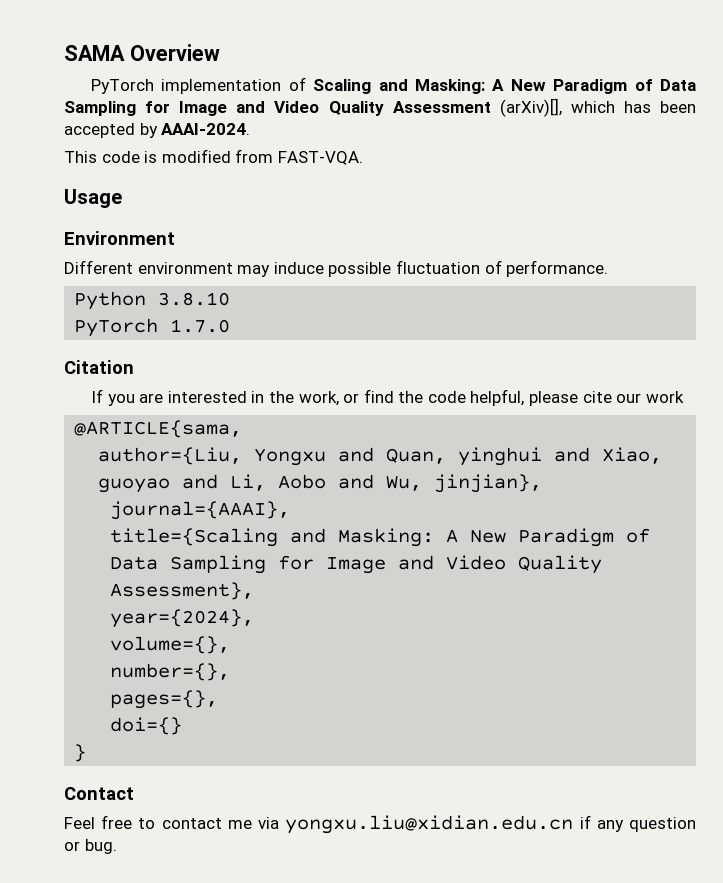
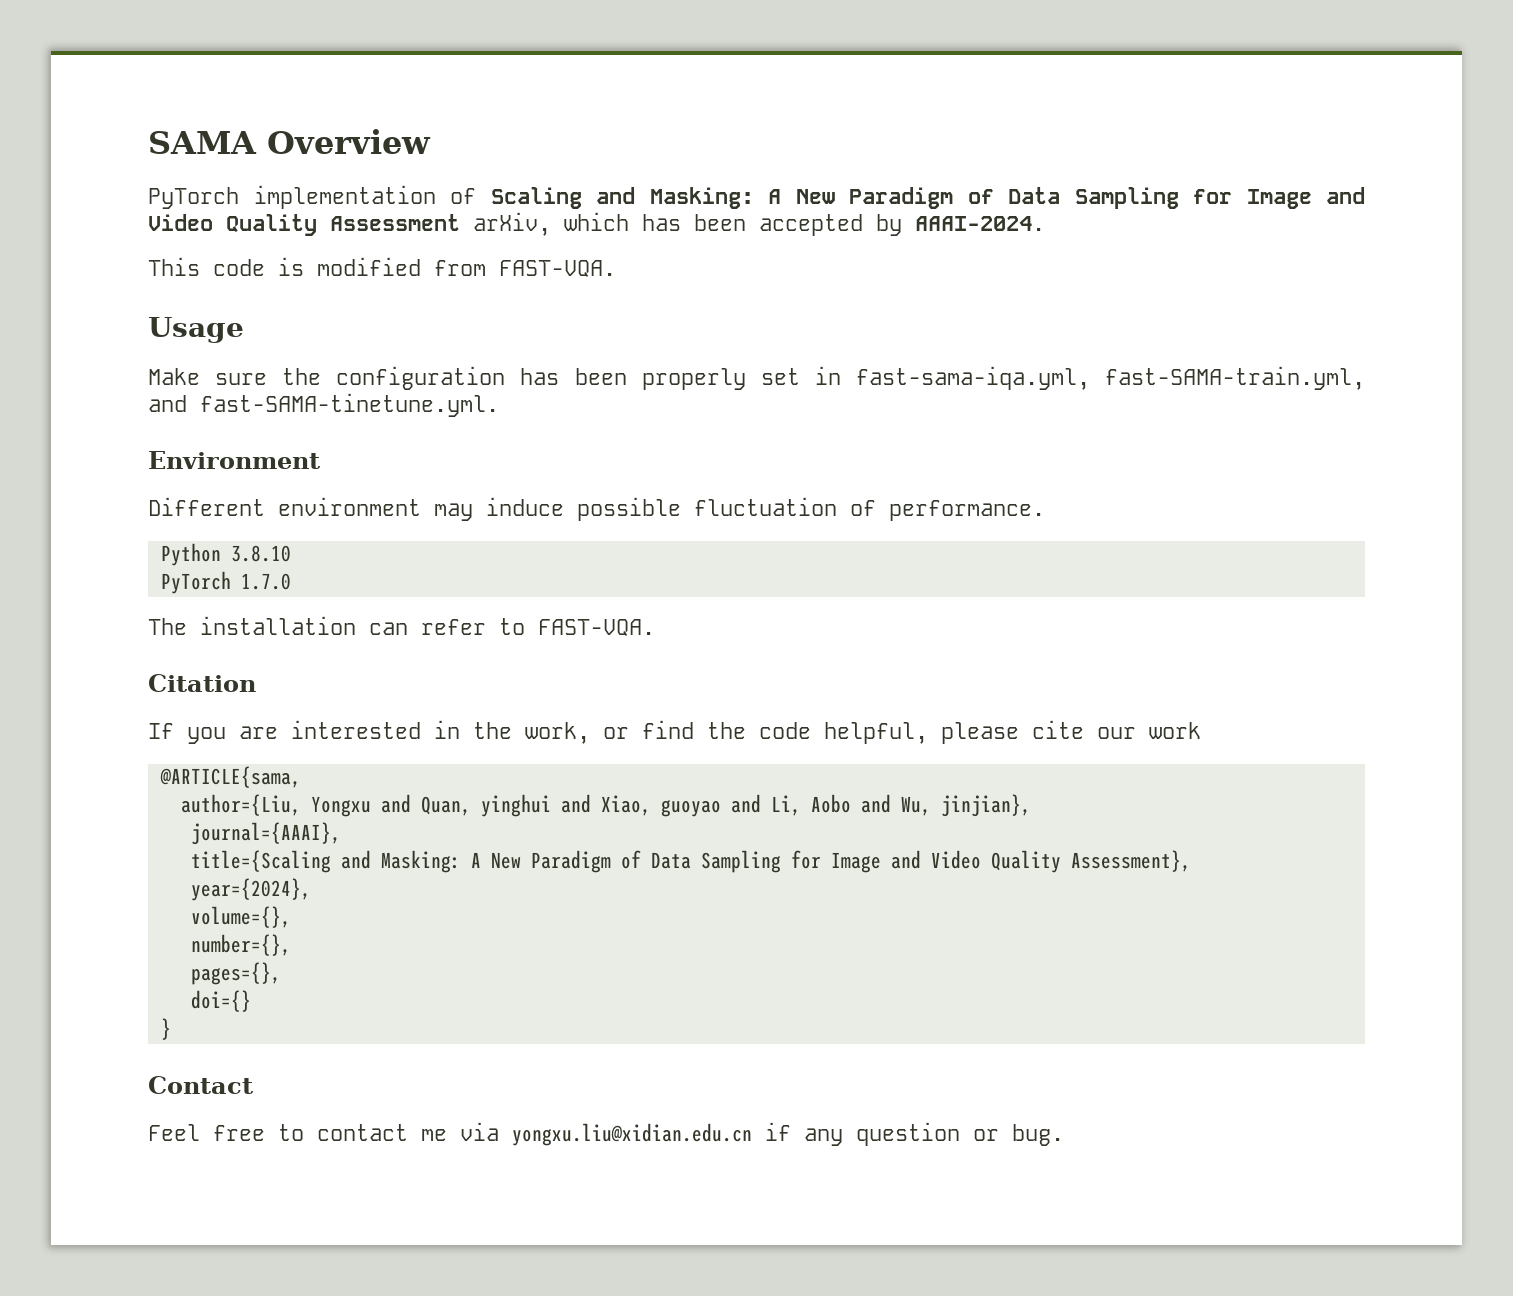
- PyTorch implementation of Scaling and Masking: A New Paradigm of Data Sampling for Image and Video Quality Assessment (arXiv)[], which has been accepted by AAAI-2024.
+ PyTorch implementation of Scaling and Masking: A New Paradigm of Data Sampling for Image and Video Quality Assessment arXiv, which has been accepted by AAAI-2024.
+ Make sure the configuration has been properly set in fast-sama-iqa.yml, fast-SAMA-train.yml, and fast-SAMA-tinetune.yml.
+ The installation can refer to FAST-VQA.

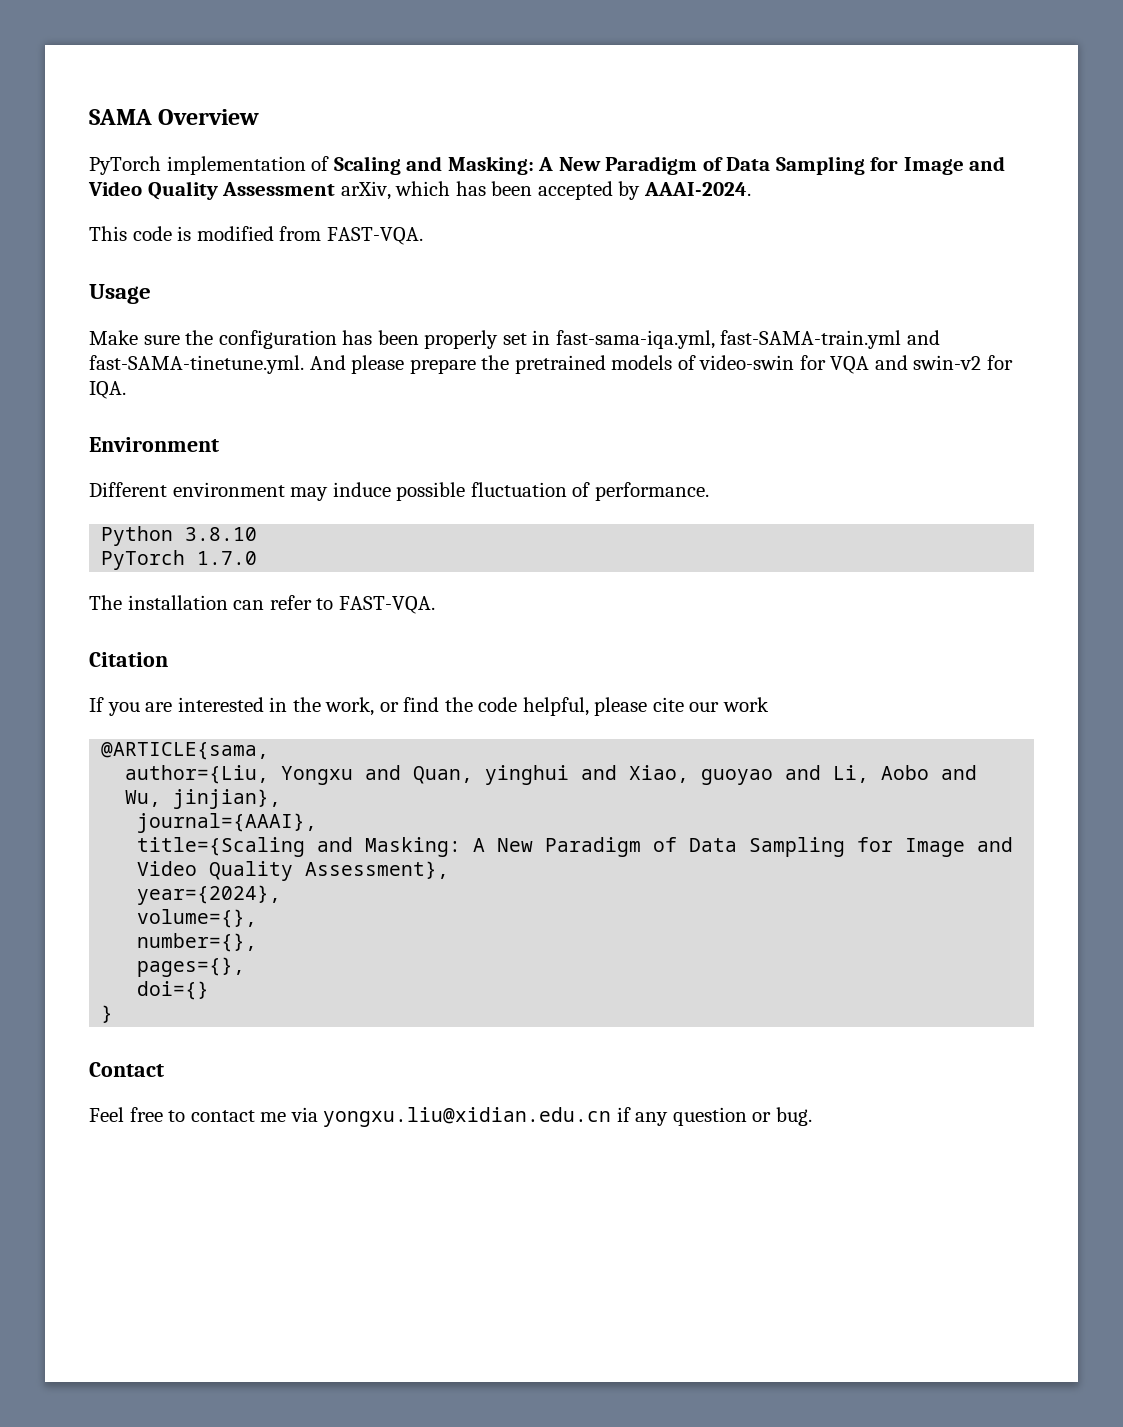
- Make sure the configuration has been properly set in fast-sama-iqa.yml, fast-SAMA-train.yml, and fast-SAMA-tinetune.yml.
+ Make sure the configuration has been properly set in fast-sama-iqa.yml, fast-SAMA-train.yml and fast-SAMA-tinetune.yml. And please prepare the pretrained models of video-swin for VQA and swin-v2 for IQA.

